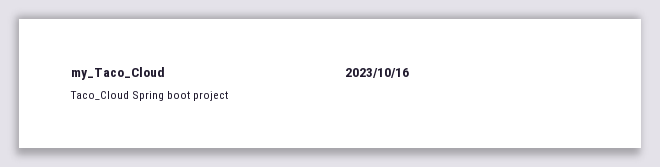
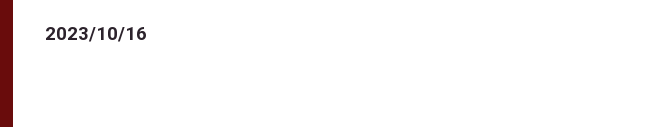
- my_Taco_Cloud
- Taco_Cloud Spring boot project

